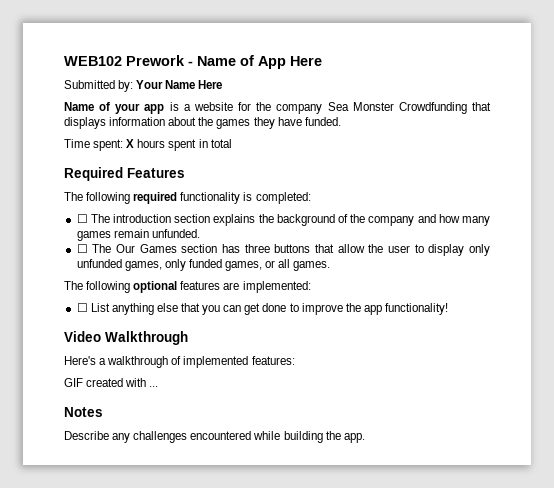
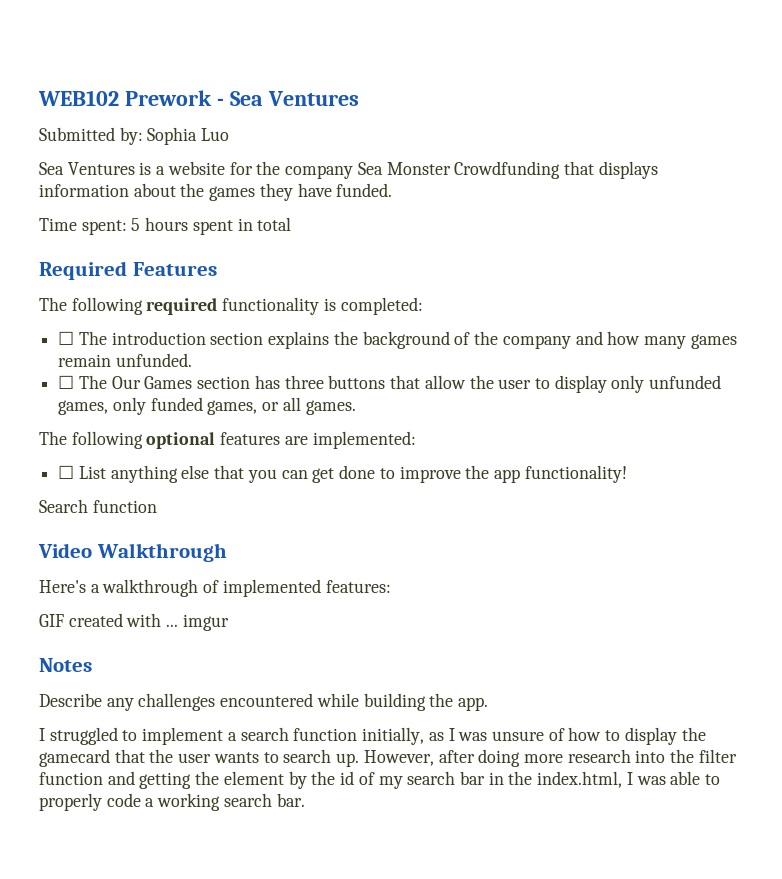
- WEB102 Prework - Name of App Here
- Submitted by: Your Name Here
- Name of your app is a website for the company Sea Monster Crowdfunding that displays information about the games they have funded.
+ WEB102 Prework - Sea Ventures
+ Submitted by: Sophia Luo
+ Sea Ventures is a website for the company Sea Monster Crowdfunding that displays information about the games they have funded.
- Time spent: X hours spent in total
+ Time spent: 5 hours spent in total
+ Search function
- GIF created with ...
+ GIF created with ... imgur
+ I struggled to implement a search function initially, as I was unsure of how to display the gamecard that the user wants to search up. However, after doing more research into the filter function and getting the element by the id of my search bar in the index.html, I was able to properly code a working search bar.

